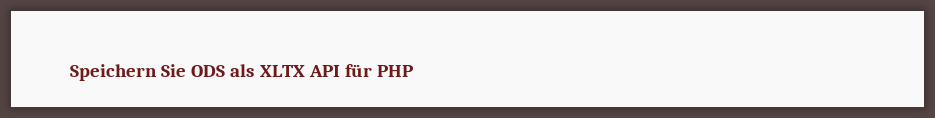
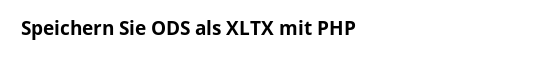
- Speichern Sie ODS als XLTX API für PHP
+ Speichern Sie ODS als XLTX mit PHP

